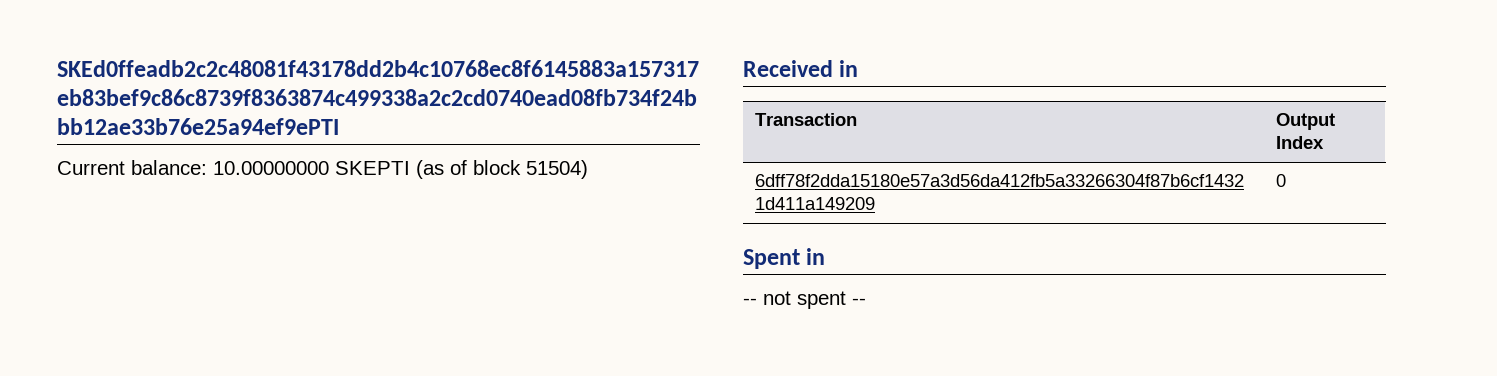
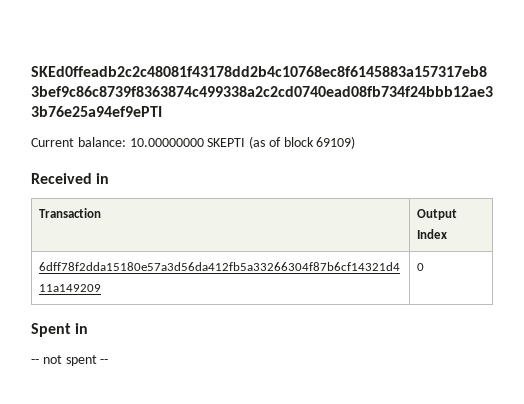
- Current balance: 10.00000000 SKEPTI (as of block 51504)
+ Current balance: 10.00000000 SKEPTI (as of block 69109)

